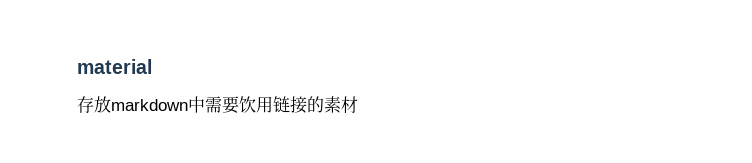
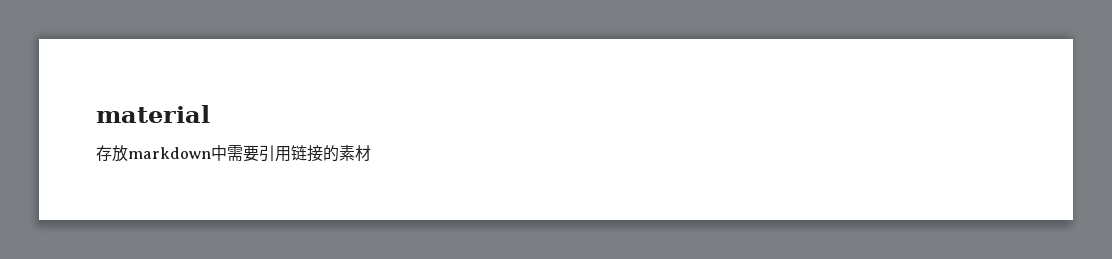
- 存放markdown中需要饮用链接的素材
+ 存放markdown中需要引用链接的素材

